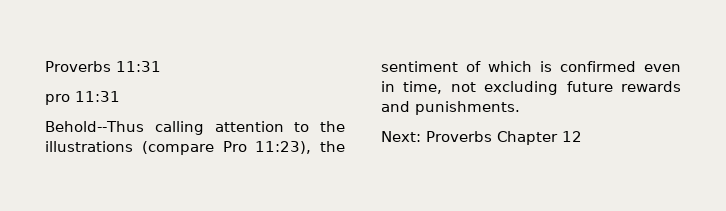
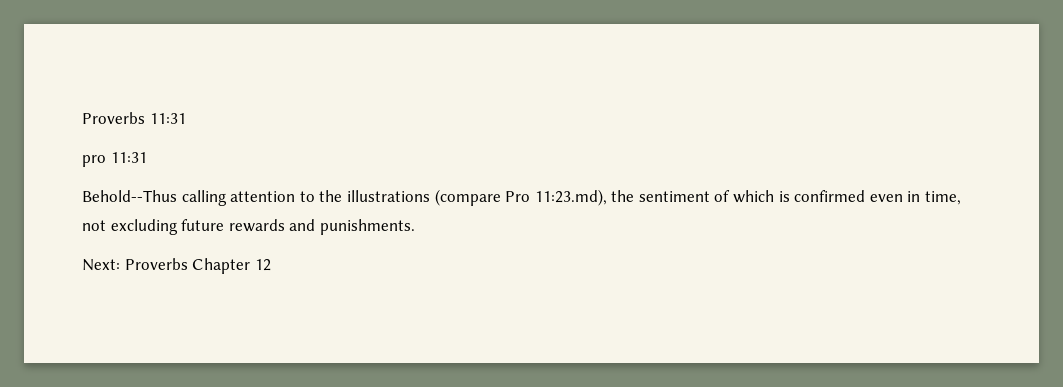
- Behold--Thus calling attention to the illustrations (compare Pro 11:23), the sentiment of which is confirmed even in time, not excluding future rewards and punishments.
+ Behold--Thus calling attention to the illustrations (compare Pro 11:23.md), the sentiment of which is confirmed even in time, not excluding future rewards and punishments.

